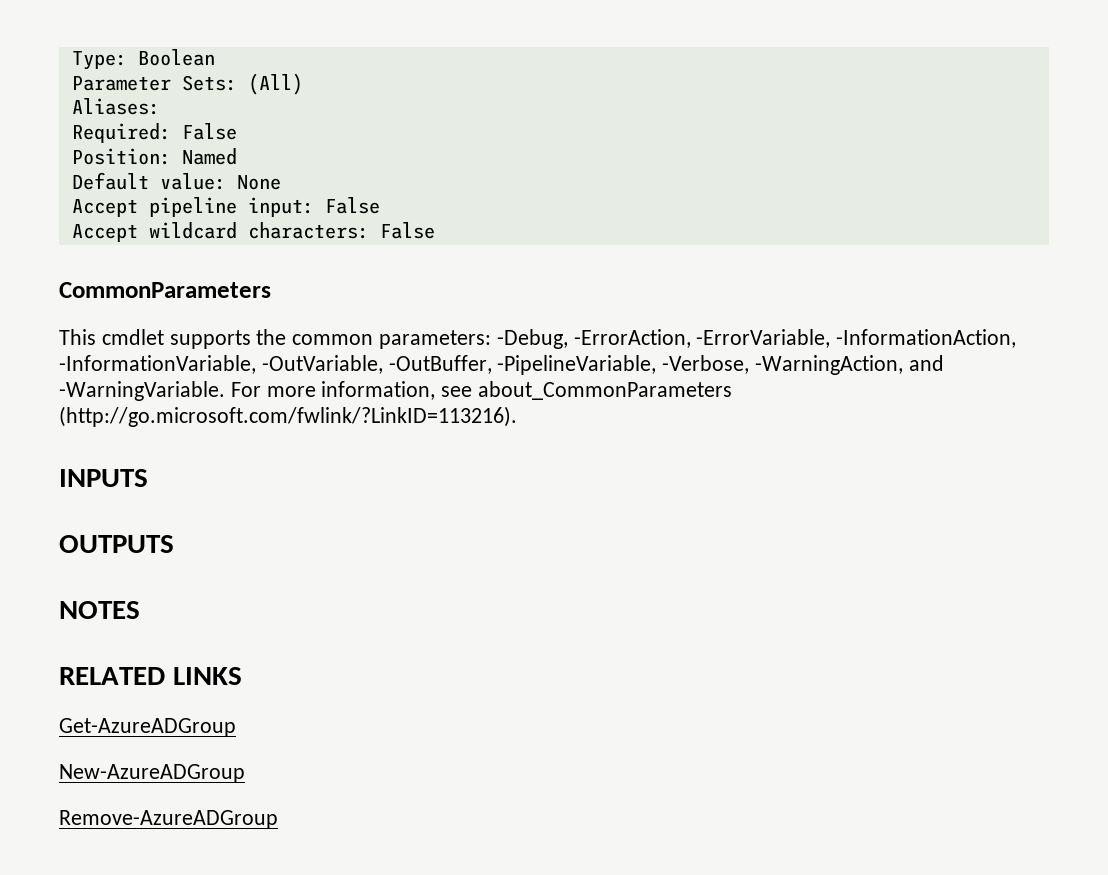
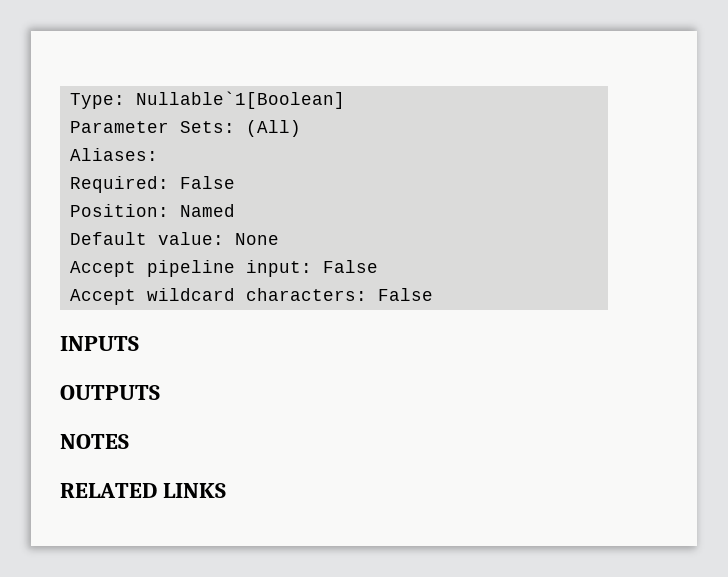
- Type: Boolean
+ Type: Nullable`1[Boolean]
- CommonParameters
- This cmdlet supports the common parameters: -Debug, -ErrorAction, -ErrorVariable, -InformationAction, -InformationVariable, -OutVariable, -OutBuffer, -PipelineVariable, -Verbose, -WarningAction, and -WarningVariable. For more information, see about_CommonParameters (http://go.microsoft.com/fwlink/?LinkID=113216).
- Get-AzureADGroup
- New-AzureADGroup
- Remove-AzureADGroup

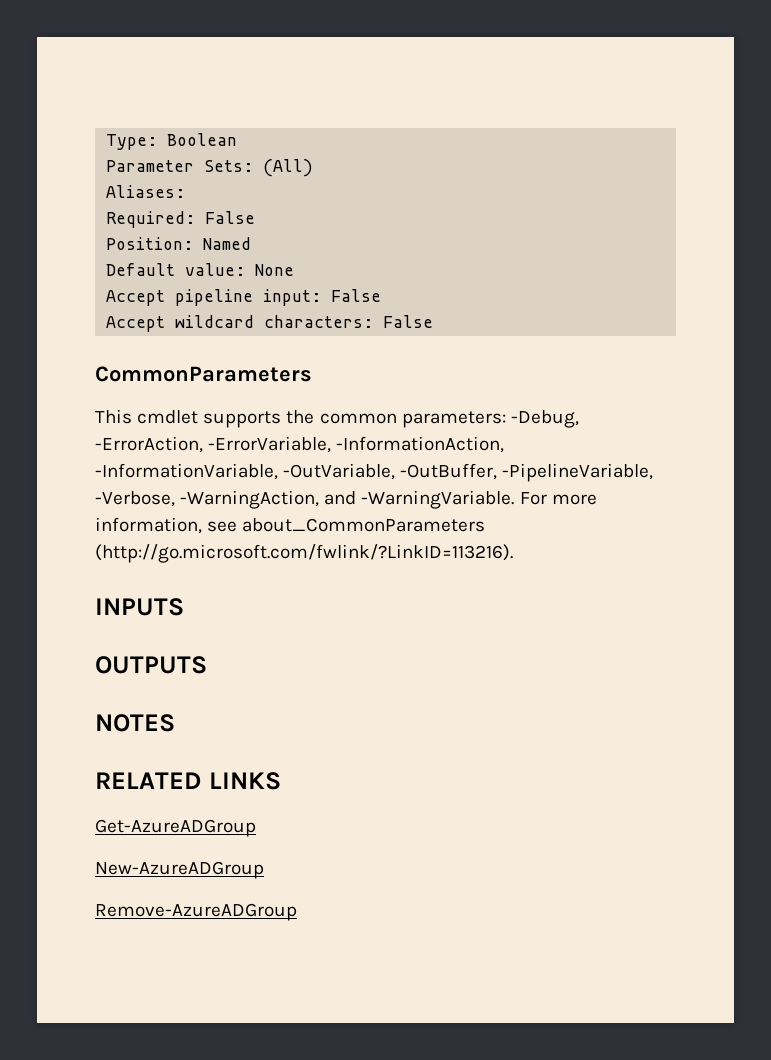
- Type: Nullable`1[Boolean]
+ Type: Boolean
+ CommonParameters
+ This cmdlet supports the common parameters: -Debug, -ErrorAction, -ErrorVariable, -InformationAction, -InformationVariable, -OutVariable, -OutBuffer, -PipelineVariable, -Verbose, -WarningAction, and -WarningVariable. For more information, see about_CommonParameters (http://go.microsoft.com/fwlink/?LinkID=113216).
+ Get-AzureADGroup
+ New-AzureADGroup
+ Remove-AzureADGroup

